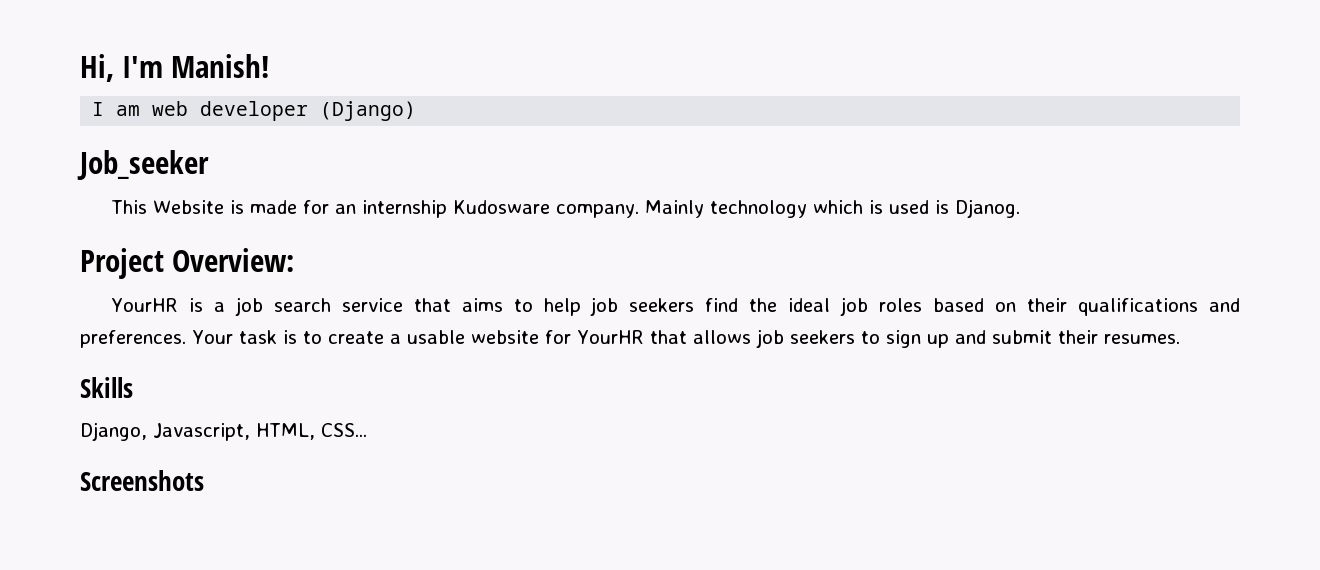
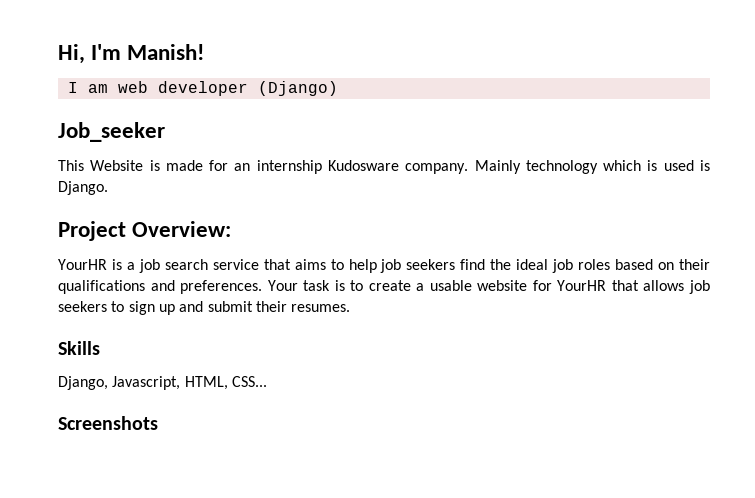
- Mainly technology which is used is Djanog.
+ Mainly technology which is used is Django.

